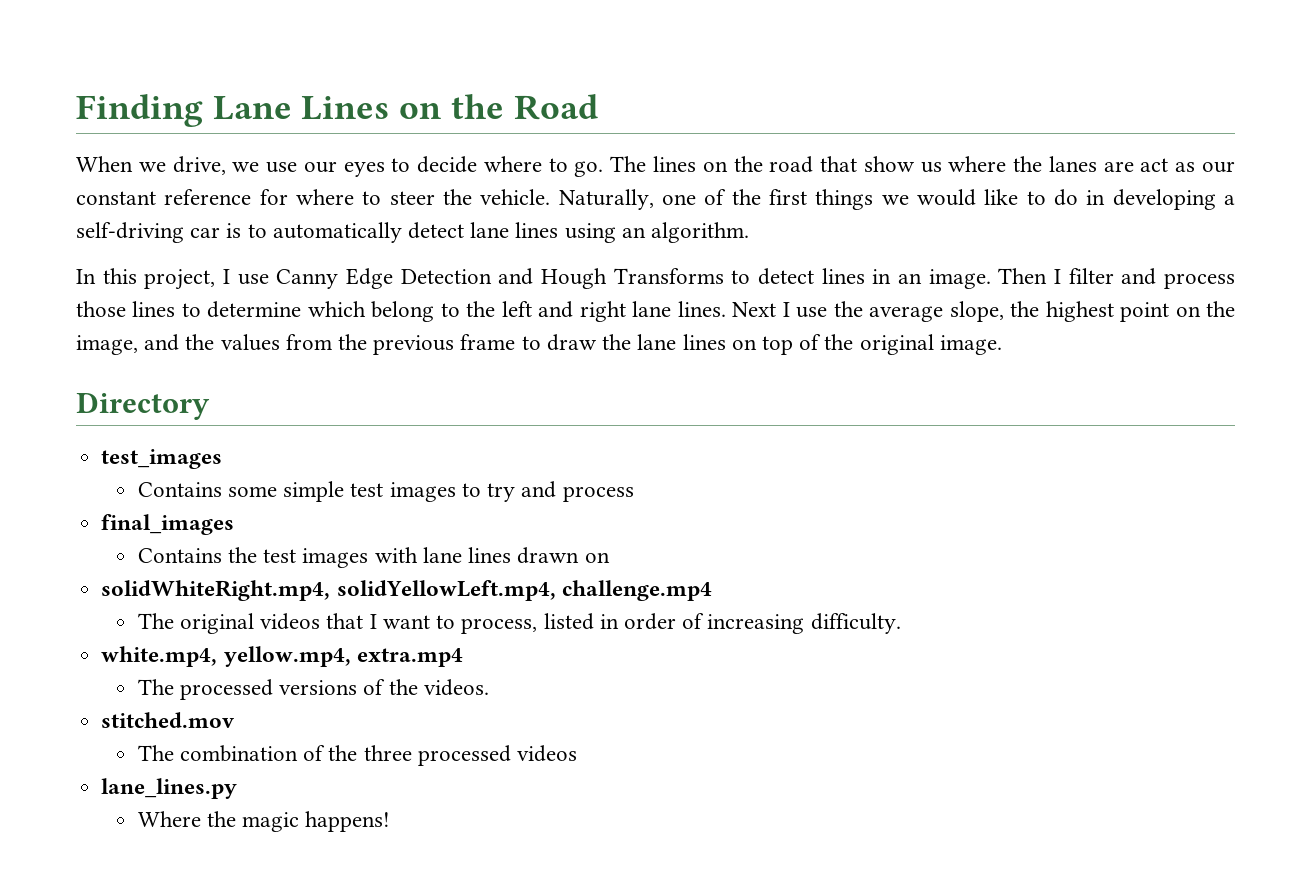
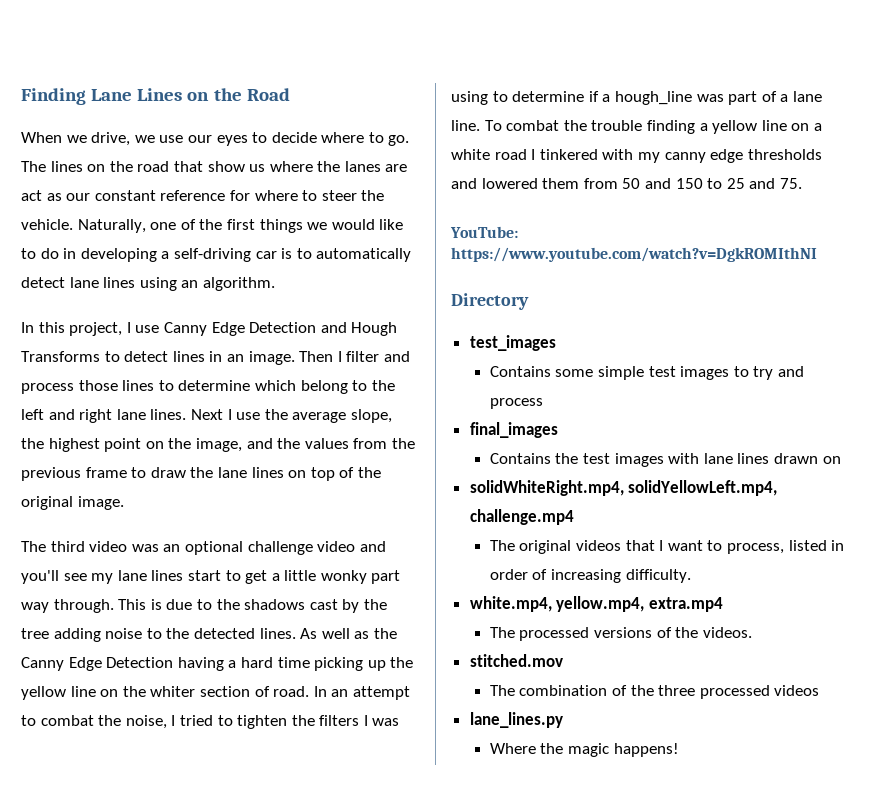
+ The third video was an optional challenge video and you'll see my lane lines start to get a little wonky part way through. This is due to the shadows cast by the tree adding noise to the detected lines. As well as the Canny Edge Detection having a hard time picking up the yellow line on the whiter section of road. In an attempt to combat the noise, I tried to tighten the filters I was using to determine if a hough_line was part of a lane line. To combat the trouble finding a yellow line on a white road I tinkered with my canny edge thresholds and lowered them from 50 and 150 to 25 and 75.
+ YouTube: https://www.youtube.com/watch?v=DgkROMIthNI

